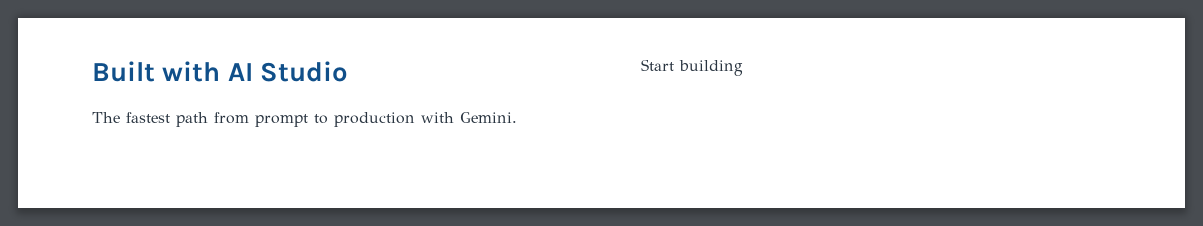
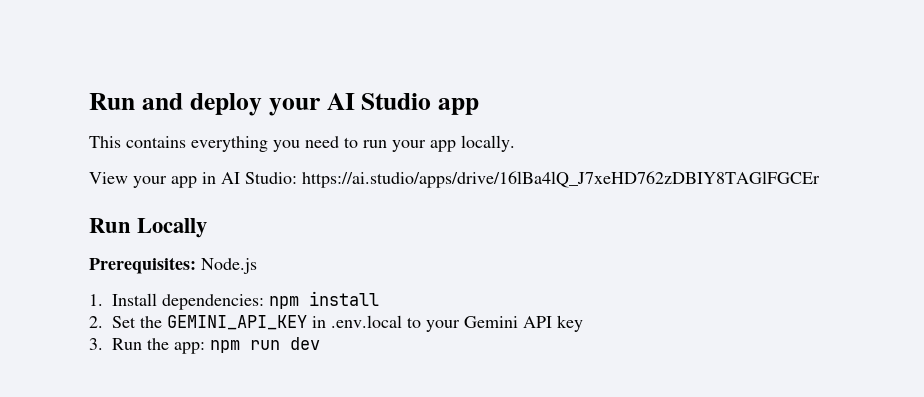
- Built with AI Studio
- The fastest path from prompt to production with Gemini.
- Start building
+ Run and deploy your AI Studio app
+ This contains everything you need to run your app locally.
+ View your app in AI Studio: https://ai.studio/apps/drive/16lBa4lQ_J7xeHD762zDBIY8TAGlFGCEr
+ Run Locally
+ Prerequisites: Node.js
+ 1. Install dependencies: npm install
+ 2. Set the GEMINI_API_KEY in .env.local to your Gemini API key
+ 3. Run the app: npm run dev

